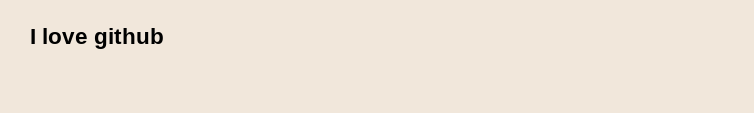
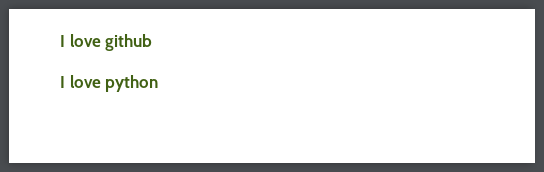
+ I love python

